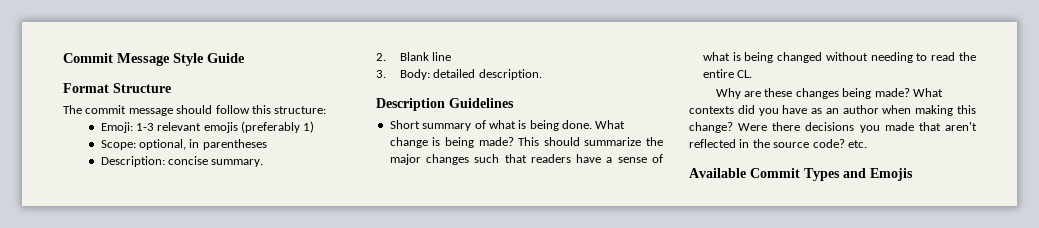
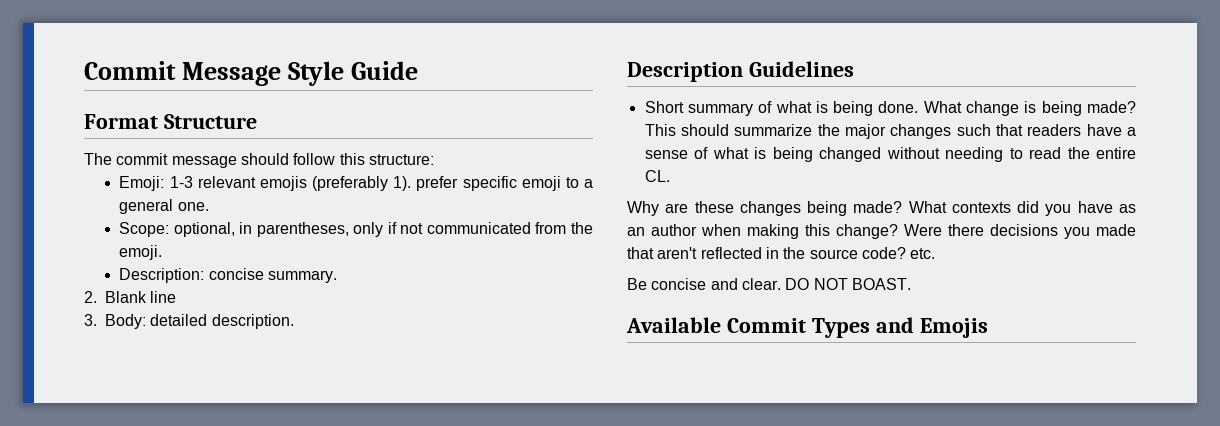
- Emoji: 1-3 relevant emojis (preferably 1)
- Scope: optional, in parentheses
+ Emoji: 1-3 relevant emojis (preferably 1). prefer specific emoji to a general one.
+ Scope: optional, in parentheses, only if not communicated from the emoji.
+ Be concise and clear. DO NOT BOAST.

